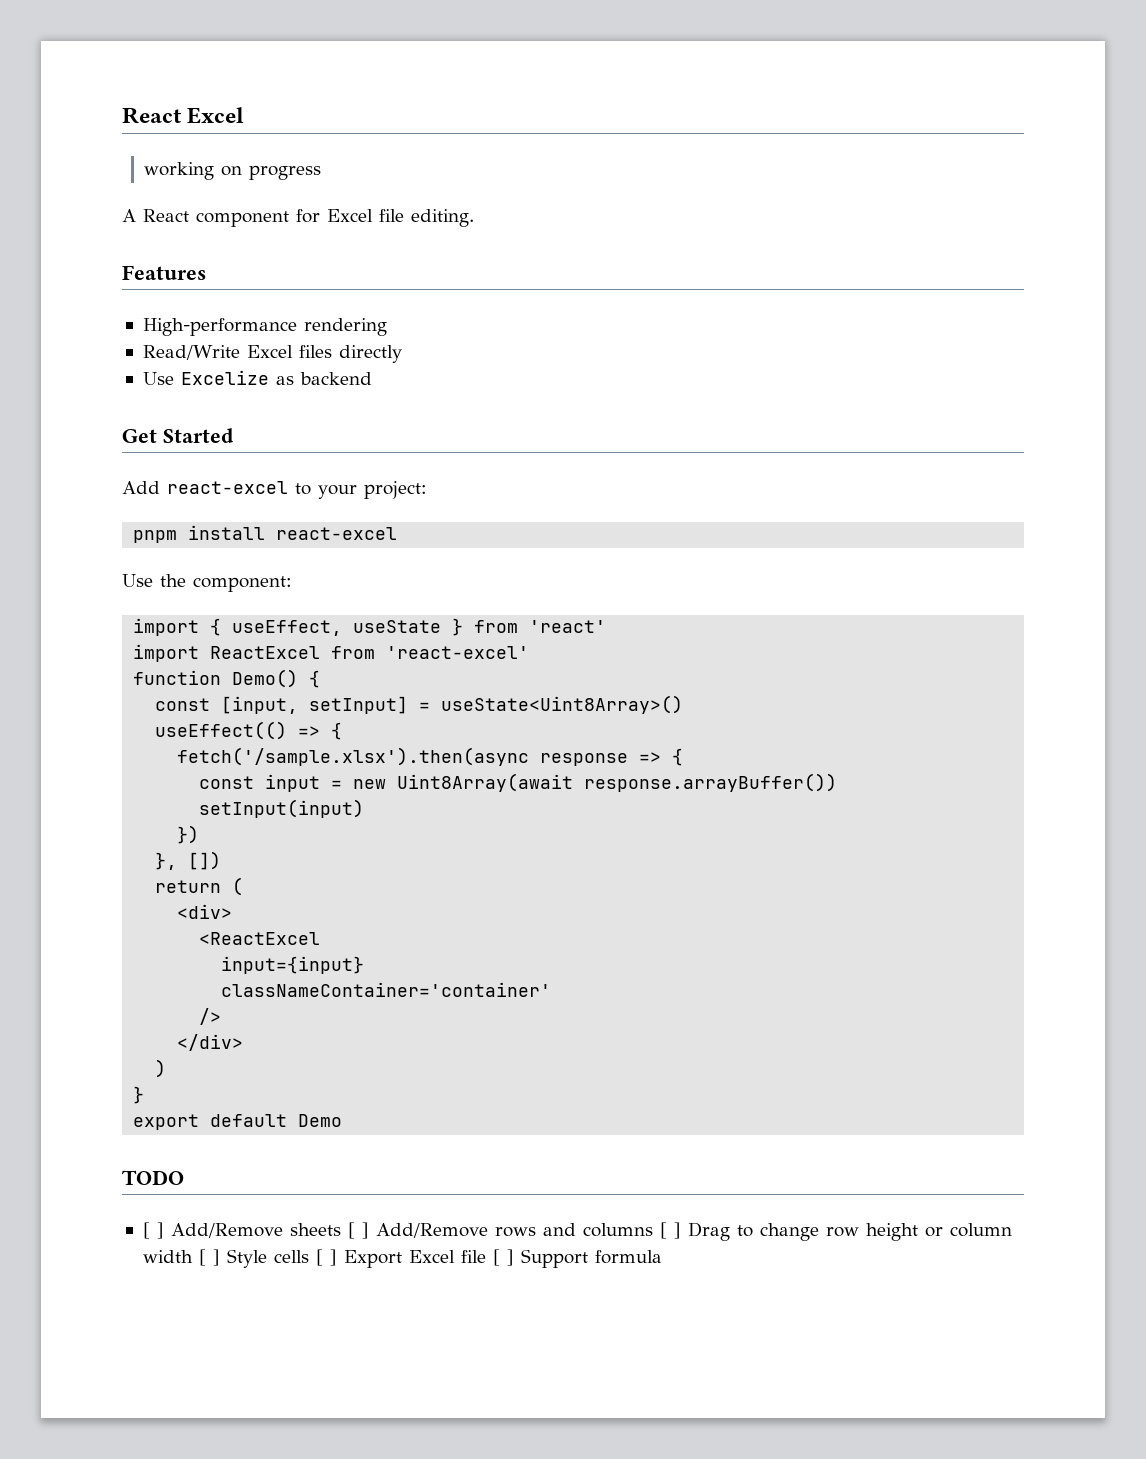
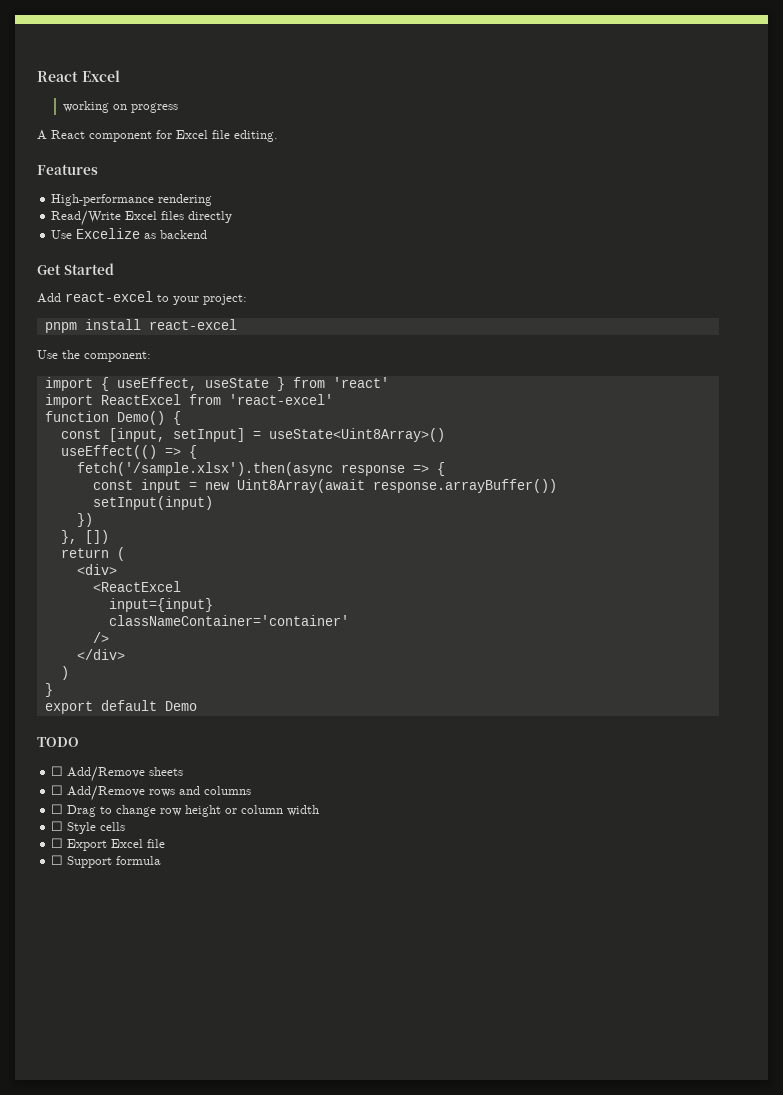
- [ ] Add/Remove sheets [ ] Add/Remove rows and columns [ ] Drag to change row height or column width [ ] Style cells [ ] Export Excel file [ ] Support formula
+ ☐ Add/Remove sheets
+ ☐ Add/Remove rows and columns
+ ☐ Drag to change row height or column width
+ ☐ Style cells
+ ☐ Export Excel file
+ ☐ Support formula

